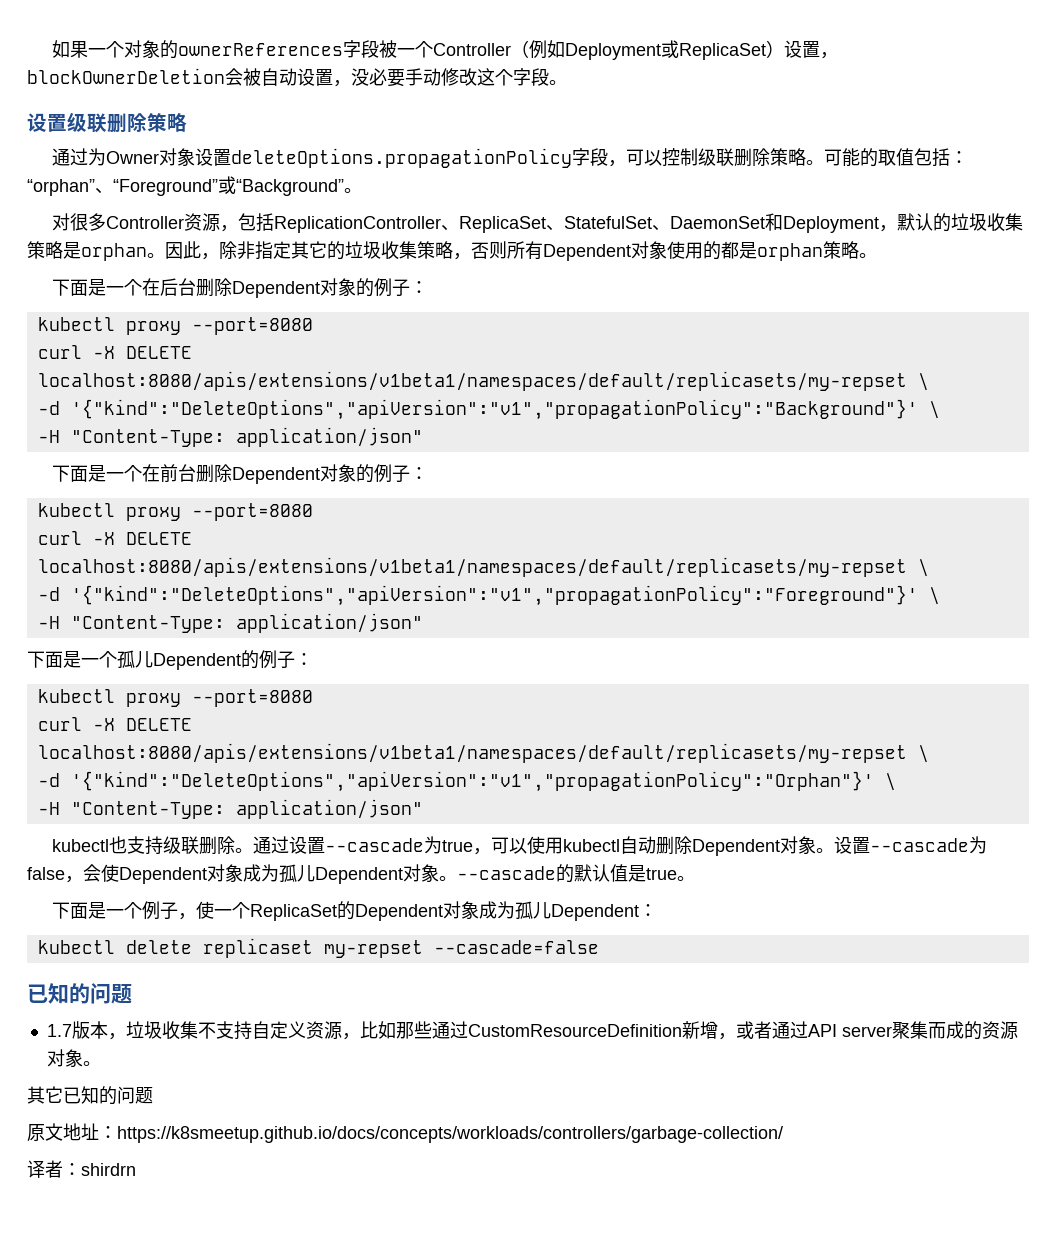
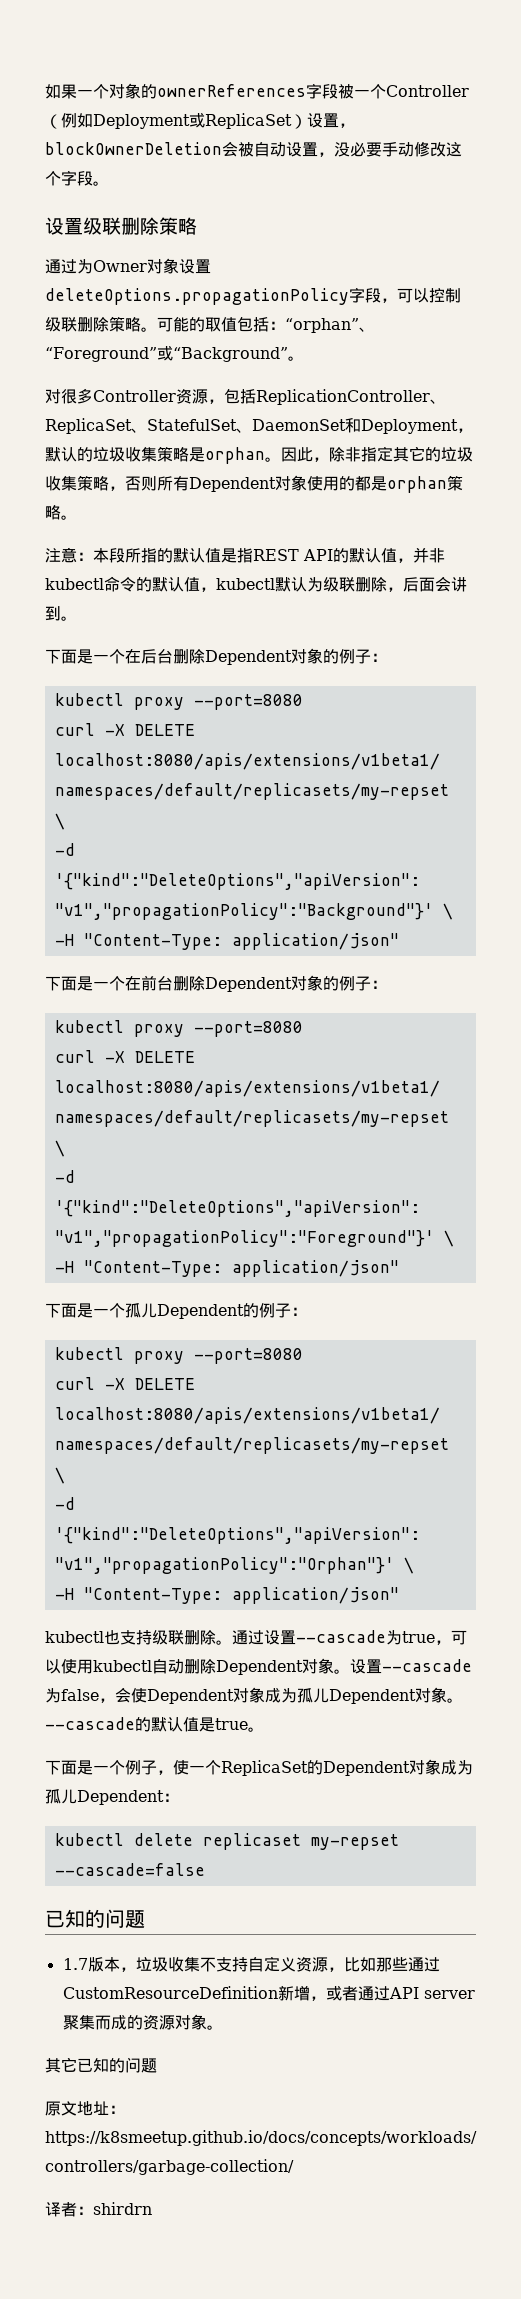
+ 注意：本段所指的默认值是指REST API的默认值，并非kubectl命令的默认值，kubectl默认为级联删除，后面会讲到。

